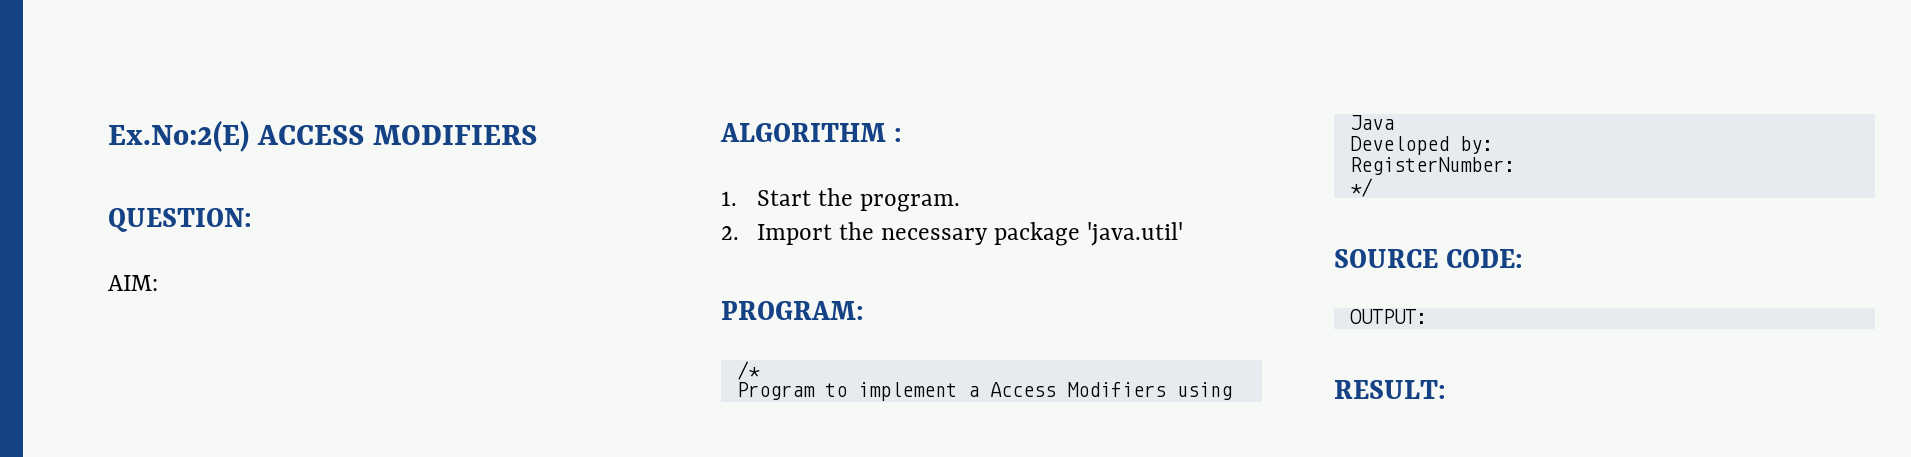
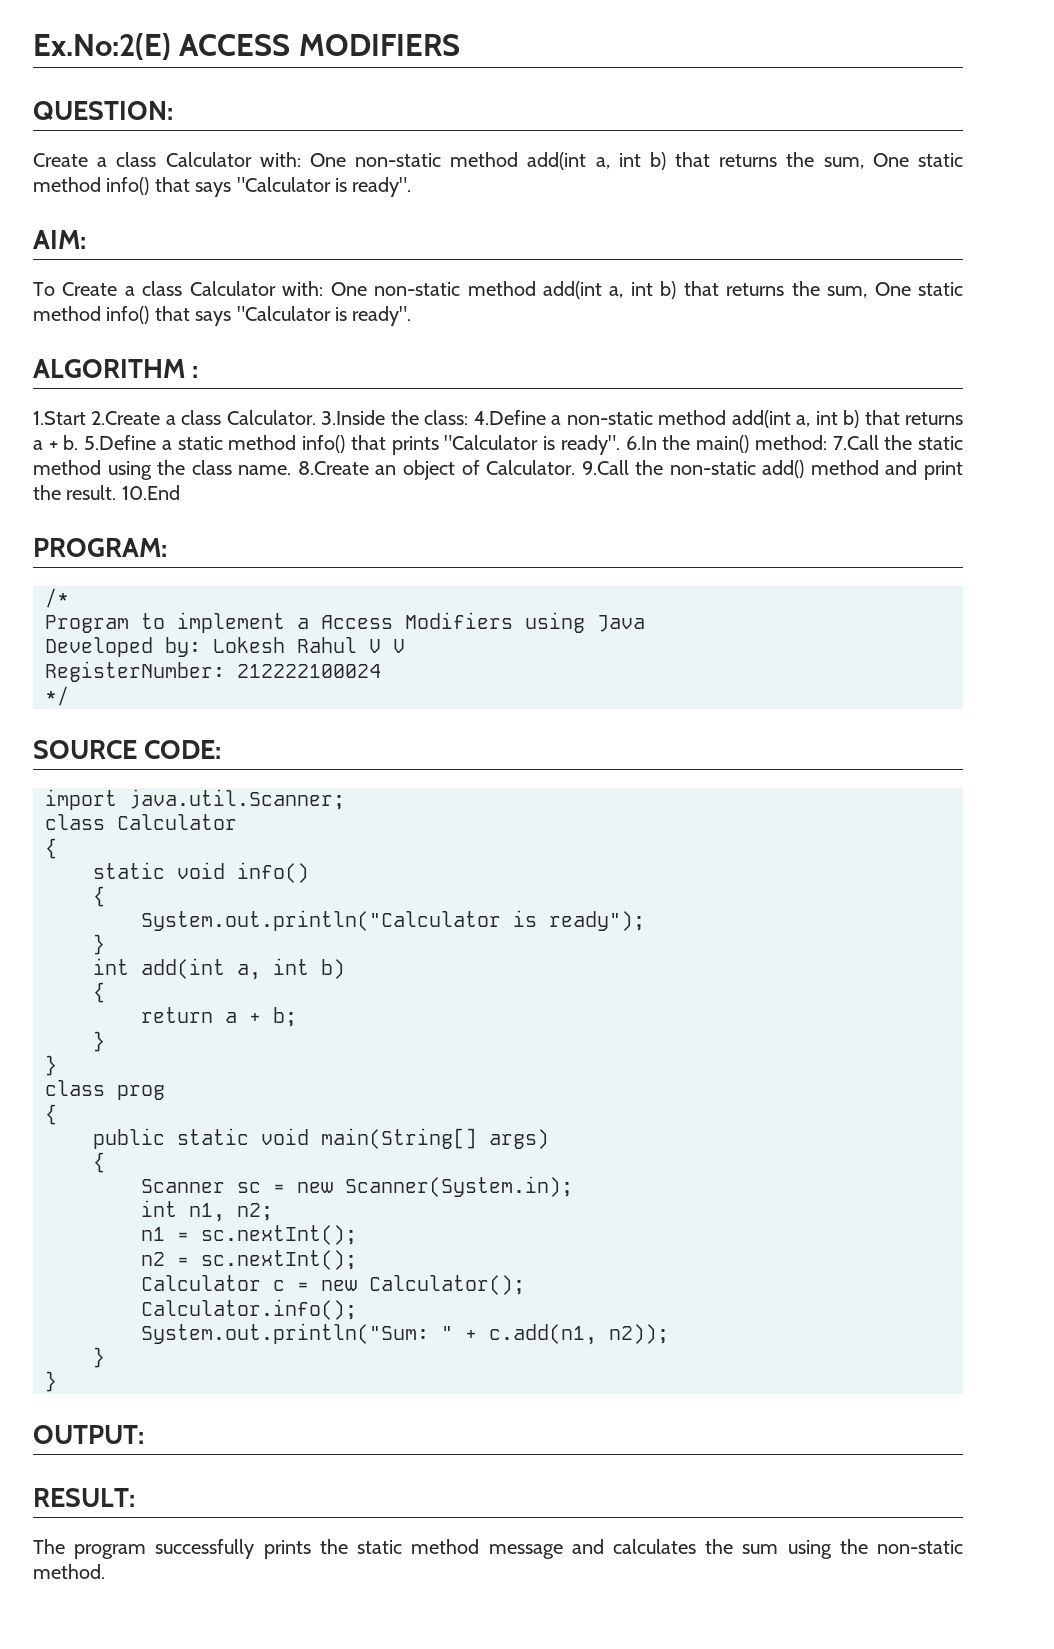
  QUESTION:
+ Create a class Calculator with: One non-static method add(int a, int b) that returns the sum, One static method info() that says "Calculator is ready".
  AIM:
+ To Create a class Calculator with: One non-static method add(int a, int b) that returns the sum, One static method info() that says "Calculator is ready".
  ALGORITHM :
- 1. Start the program.
- 2. Import the necessary package 'java.util'
+ 1.Start 2.Create a class Calculator. 3.Inside the class: 4.Define a non-static method add(int a, int b) that returns a + b. 5.Define a static method info() that prints "Calculator is ready". 6.In the main() method: 7.Call the static method using the class name. 8.Create an object of Calculator. 9.Call the non-static add() method and print the result. 10.End
- Developed by:
+ Developed by: Lokesh Rahul V V
- RegisterNumber:
+ RegisterNumber: 212222100024
+ import java.util.Scanner;
+ class Calculator
+ {
+ static void info()
+ {
+ System.out.println("Calculator is ready");
+ }
+ int add(int a, int b)
+ {
+ return a + b;
+ }
+ }
+ class prog
+ {
+ public static void main(String[] args)
+ {
+ Scanner sc = new Scanner(System.in);
+ int n1, n2;
+ n1 = sc.nextInt();
+ n2 = sc.nextInt();
+ Calculator c = new Calculator();
+ Calculator.info();
+ System.out.println("Sum: " + c.add(n1, n2));
+ }
+ }
  OUTPUT:
  RESULT:
+ The program successfully prints the static method message and calculates the sum using the non-static method.

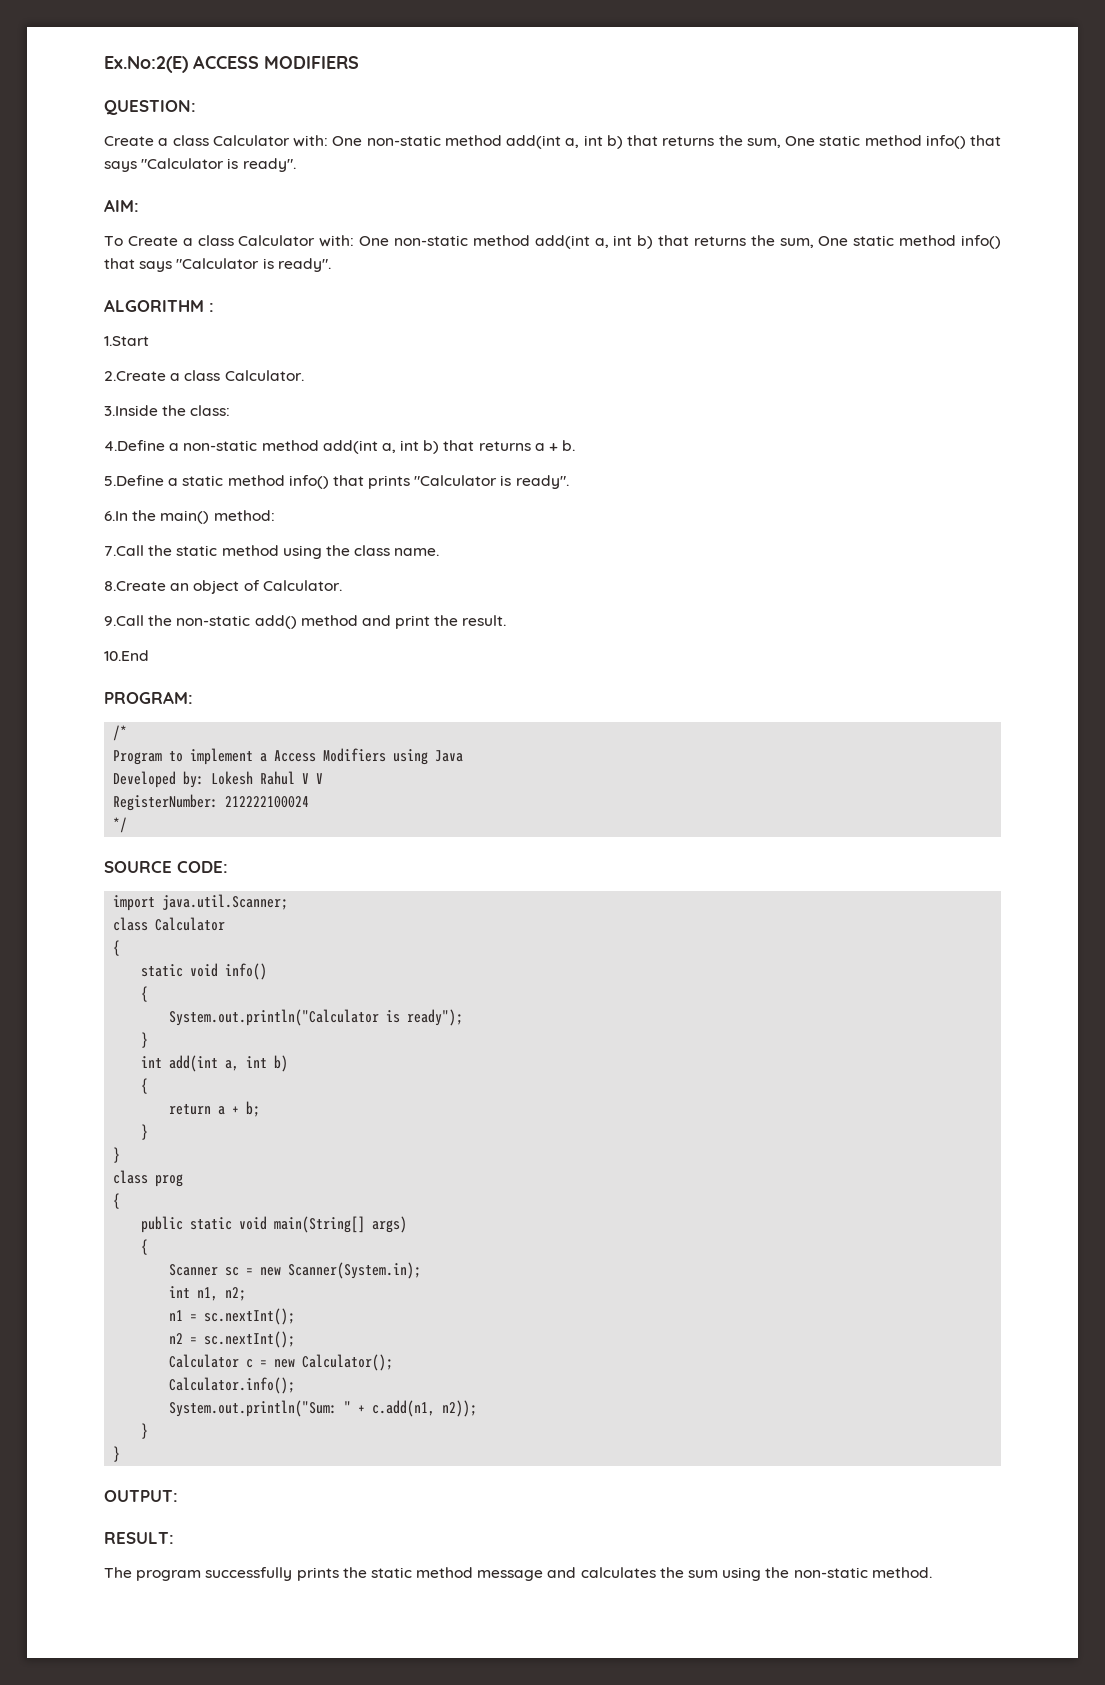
- 1.Start 2.Create a class Calculator. 3.Inside the class: 4.Define a non-static method add(int a, int b) that returns a + b. 5.Define a static method info() that prints "Calculator is ready". 6.In the main() method: 7.Call the static method using the class name. 8.Create an object of Calculator. 9.Call the non-static add() method and print the result. 10.End
+ 1.Start
+ 2.Create a class Calculator.
+ 3.Inside the class:
+ 4.Define a non-static method add(int a, int b) that returns a + b.
+ 5.Define a static method info() that prints "Calculator is ready".
+ 6.In the main() method:
+ 7.Call the static method using the class name.
+ 8.Create an object of Calculator.
+ 9.Call the non-static add() method and print the result.
+ 10.End

